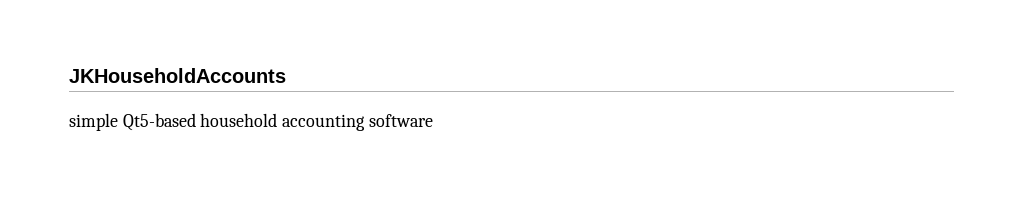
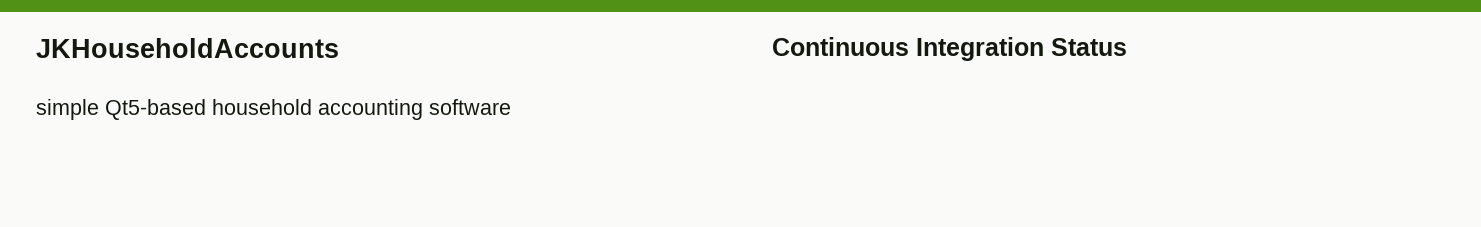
+ Continuous Integration Status

